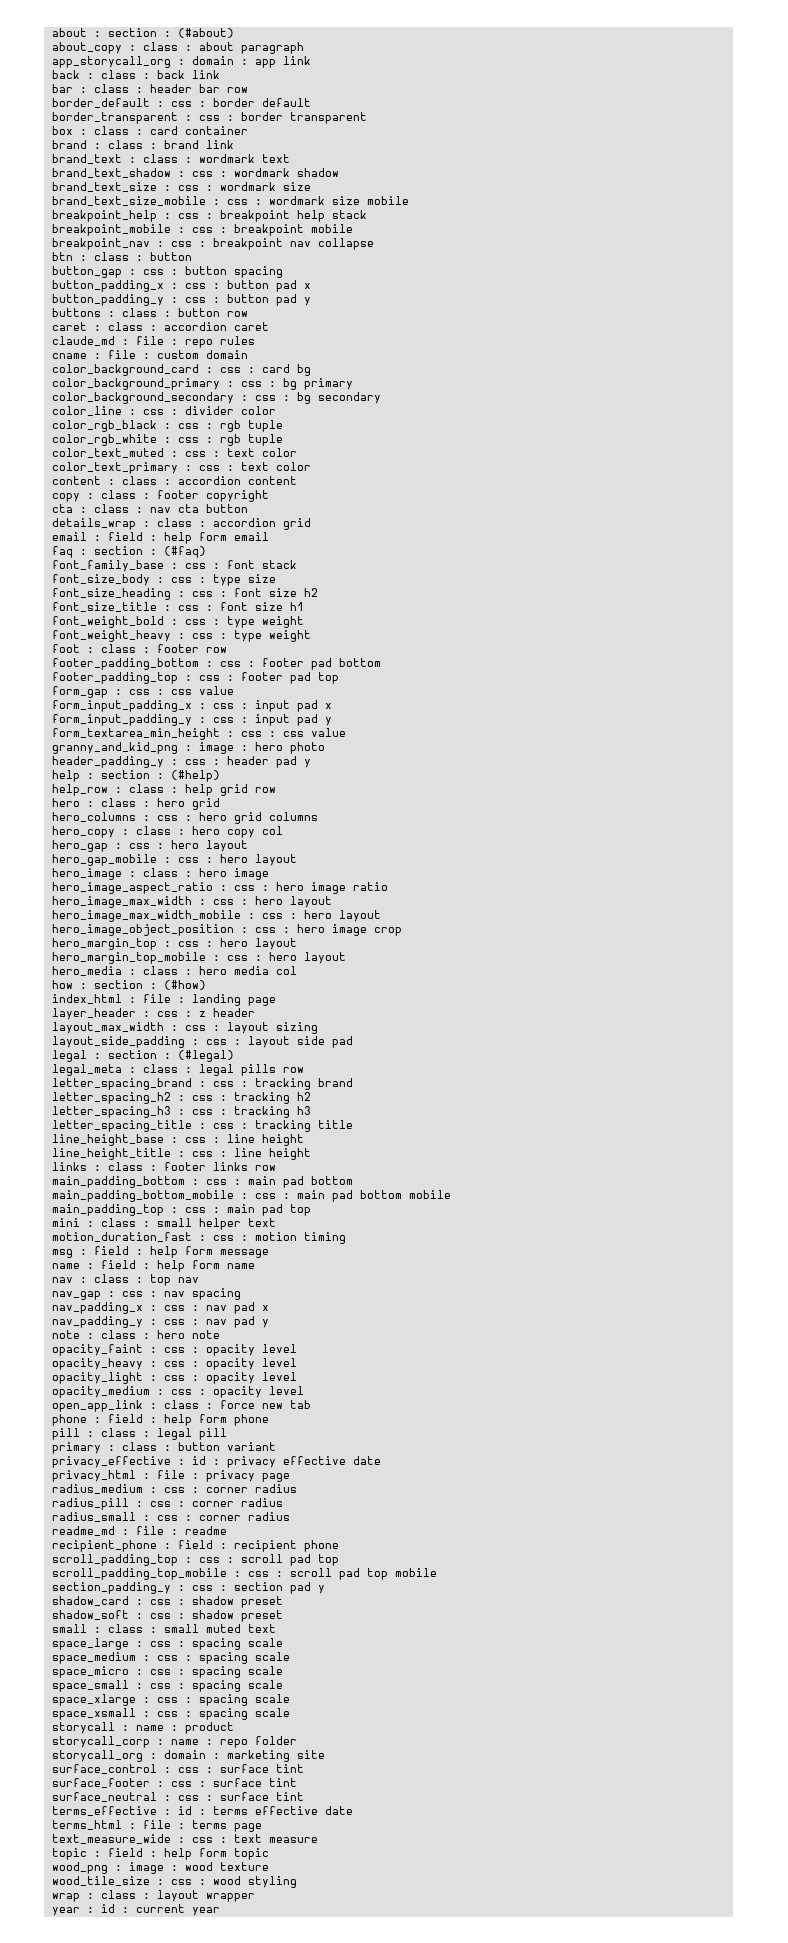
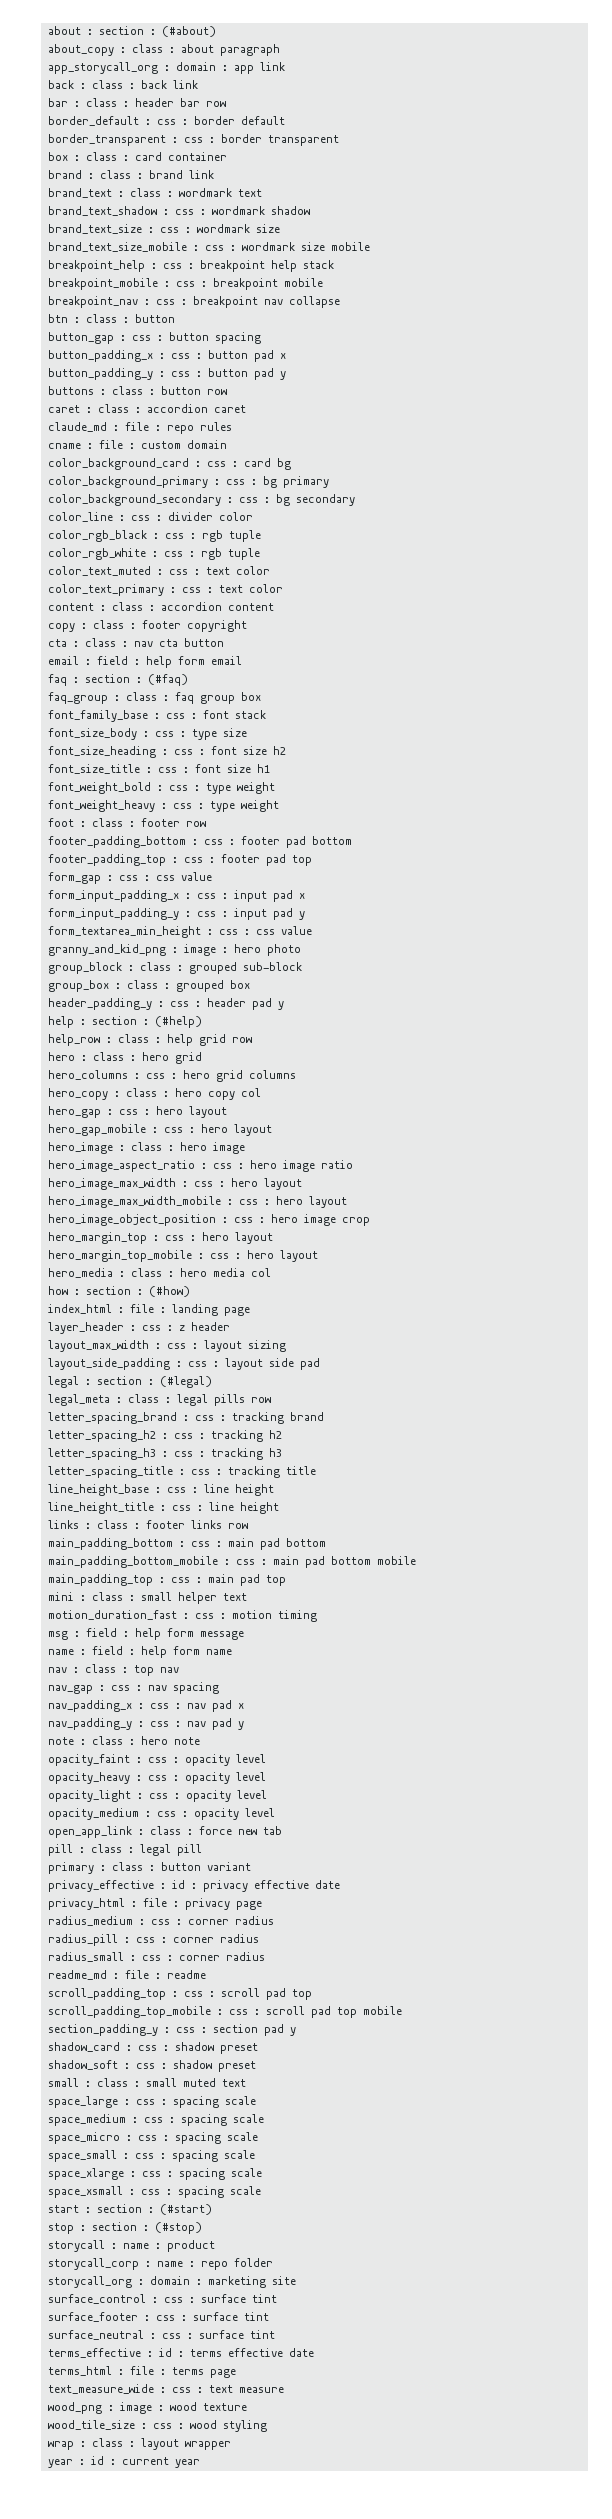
- details_wrap : class : accordion grid
+ faq_group : class : faq group box
+ group_block : class : grouped sub-block
+ group_box : class : grouped box
- phone : field : help form phone
- recipient_phone : field : recipient phone
+ start : section : (#start)
+ stop : section : (#stop)
- topic : field : help form topic

